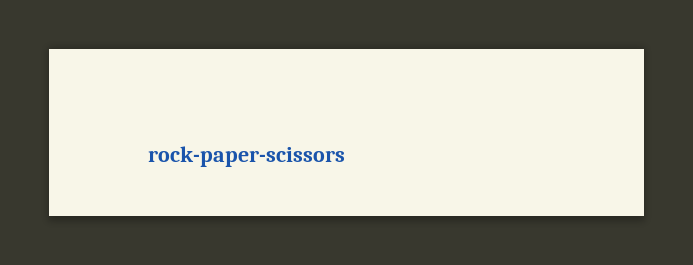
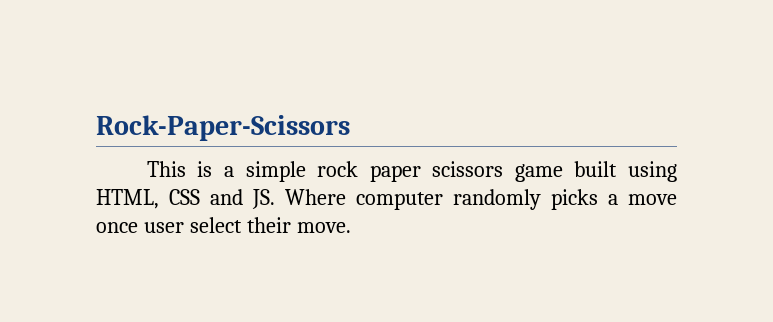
- rock-paper-scissors
+ Rock-Paper-Scissors
+ This is a simple rock paper scissors game built using HTML, CSS and JS. Where computer randomly picks a move once user select their move.

